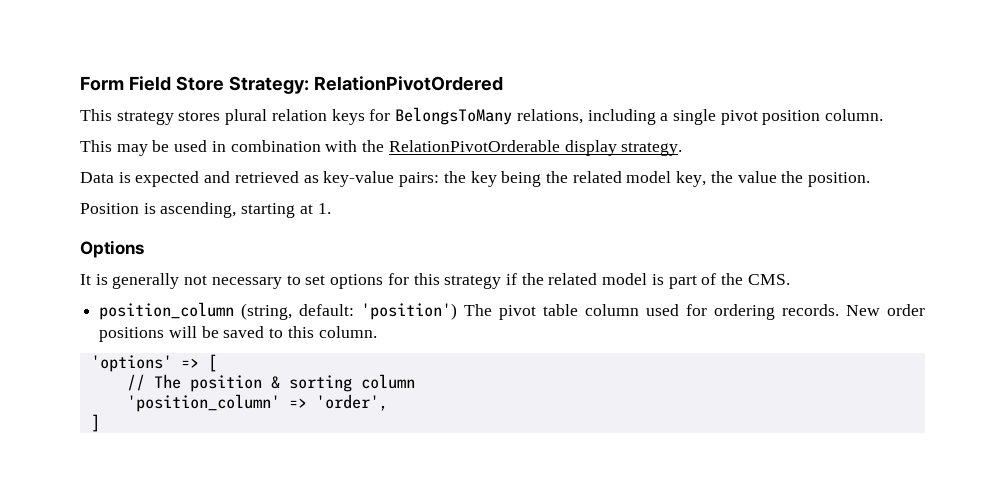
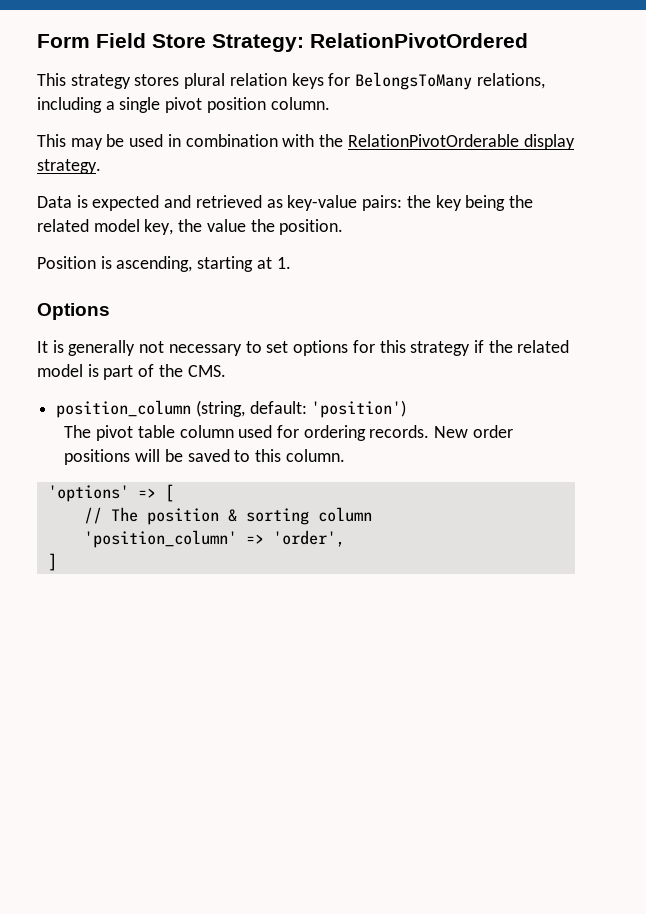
- position_column (string, default: 'position') The pivot table column used for ordering records.
+ position_column (string, default: 'position')
+ The pivot table column used for ordering records.

